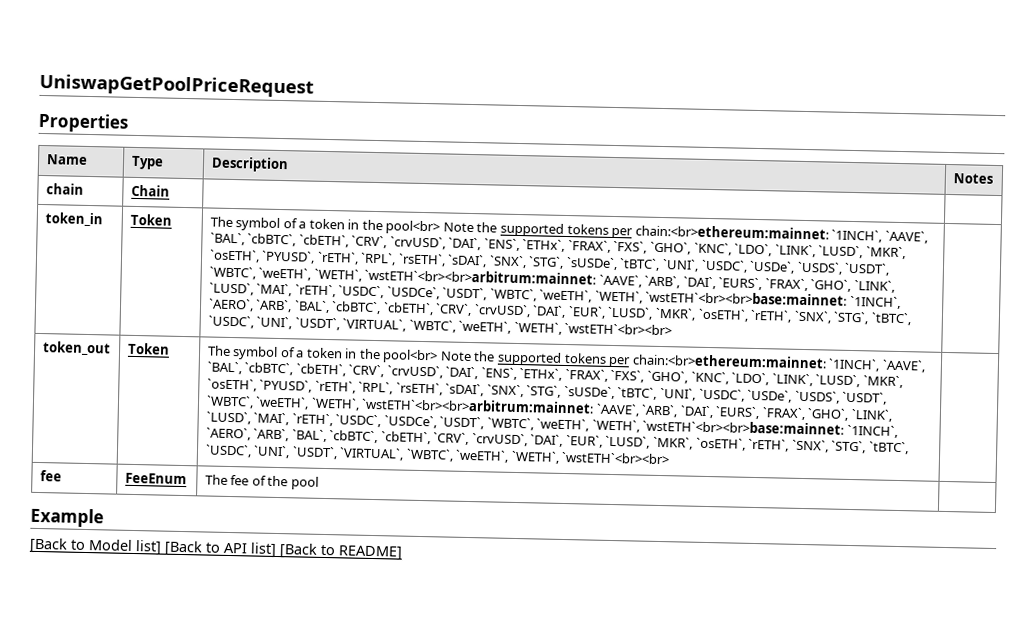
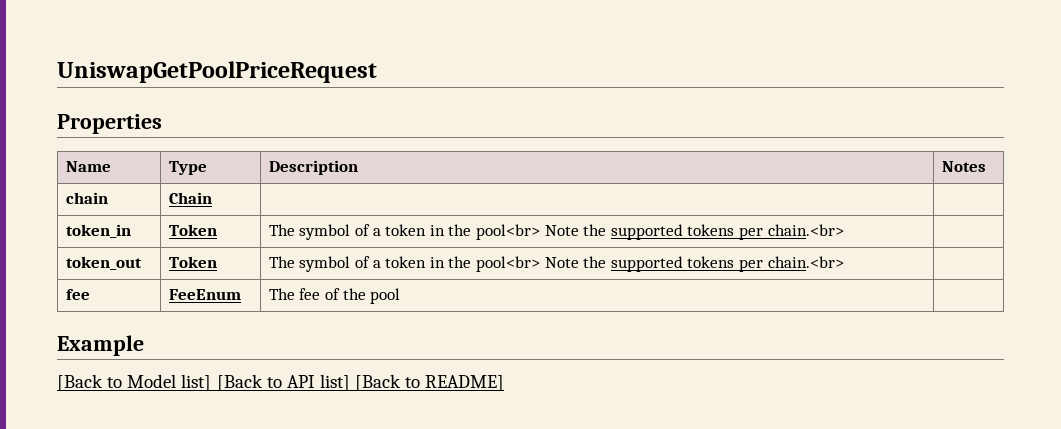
- token_in | Token | The symbol of a token in the pool<br> Note the supported tokens per chain:<br>ethereum:mainnet: `1INCH`, `AAVE`, `BAL`, `cbBTC`, `cbETH`, `CRV`, `crvUSD`, `DAI`, `ENS`, `ETHx`, `FRAX`, `FXS`, `GHO`, `KNC`, `LDO`, `LINK`, `LUSD`, `MKR`, `osETH`, `PYUSD`, `rETH`, `RPL`, `rsETH`, `sDAI`, `SNX`, `STG`, `sUSDe`, `tBTC`, `UNI`, `USDC`, `USDe`, `USDS`, `USDT`, `WBTC`, `weETH`, `WETH`, `wstETH`<br><br>arbitrum:mainnet: `AAVE`, `ARB`, `DAI`, `EURS`, `FRAX`, `GHO`, `LINK`, `LUSD`, `MAI`, `rETH`, `USDC`, `USDCe`, `USDT`, `WBTC`, `weETH`, `WETH`, `wstETH`<br><br>base:mainnet: `1INCH`, `AERO`, `ARB`, `BAL`, `cbBTC`, `cbETH`, `CRV`, `crvUSD`, `DAI`, `EUR`, `LUSD`, `MKR`, `osETH`, `rETH`, `SNX`, `STG`, `tBTC`, `USDC`, `UNI`, `USDT`, `VIRTUAL`, `WBTC`, `weETH`, `WETH`, `wstETH`<br><br>
+ token_in | Token | The symbol of a token in the pool<br> Note the supported tokens per chain.<br>
- token_out | Token | The symbol of a token in the pool<br> Note the supported tokens per chain:<br>ethereum:mainnet: `1INCH`, `AAVE`, `BAL`, `cbBTC`, `cbETH`, `CRV`, `crvUSD`, `DAI`, `ENS`, `ETHx`, `FRAX`, `FXS`, `GHO`, `KNC`, `LDO`, `LINK`, `LUSD`, `MKR`, `osETH`, `PYUSD`, `rETH`, `RPL`, `rsETH`, `sDAI`, `SNX`, `STG`, `sUSDe`, `tBTC`, `UNI`, `USDC`, `USDe`, `USDS`, `USDT`, `WBTC`, `weETH`, `WETH`, `wstETH`<br><br>arbitrum:mainnet: `AAVE`, `ARB`, `DAI`, `EURS`, `FRAX`, `GHO`, `LINK`, `LUSD`, `MAI`, `rETH`, `USDC`, `USDCe`, `USDT`, `WBTC`, `weETH`, `WETH`, `wstETH`<br><br>base:mainnet: `1INCH`, `AERO`, `ARB`, `BAL`, `cbBTC`, `cbETH`, `CRV`, `crvUSD`, `DAI`, `EUR`, `LUSD`, `MKR`, `osETH`, `rETH`, `SNX`, `STG`, `tBTC`, `USDC`, `UNI`, `USDT`, `VIRTUAL`, `WBTC`, `weETH`, `WETH`, `wstETH`<br><br>
+ token_out | Token | The symbol of a token in the pool<br> Note the supported tokens per chain.<br>

